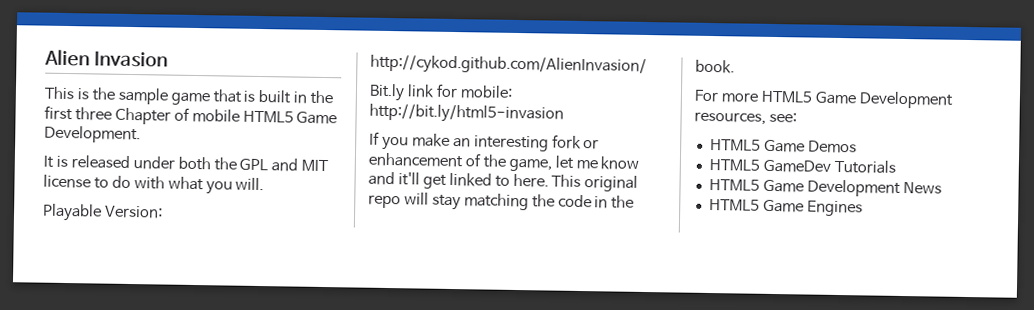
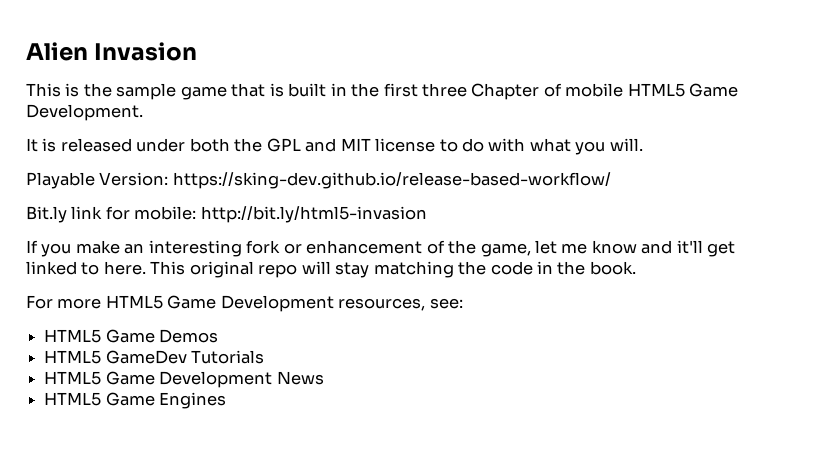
- Playable Version: http://cykod.github.com/AlienInvasion/
+ Playable Version: https://sking-dev.github.io/release-based-workflow/

